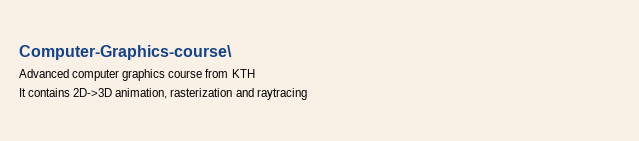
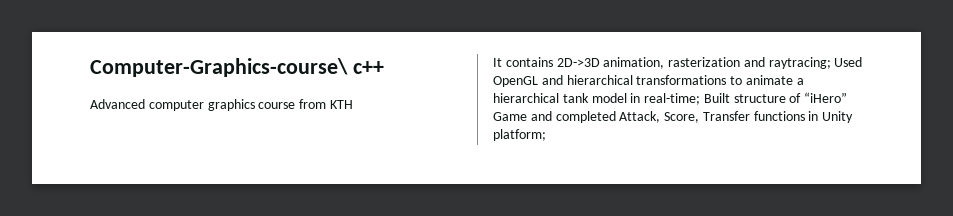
- Computer-Graphics-course\
+ Computer-Graphics-course\ c++
- It contains 2D->3D animation, rasterization and raytracing
+ It contains 2D->3D animation, rasterization and raytracing; Used OpenGL and hierarchical transformations to animate a hierarchical tank model in real-time; Built structure of “iHero” Game and completed Attack, Score, Transfer functions in Unity platform;

